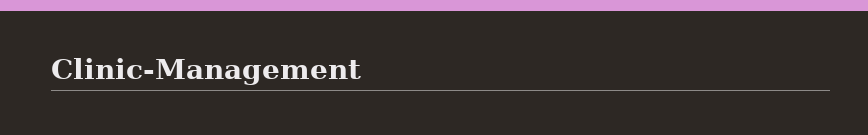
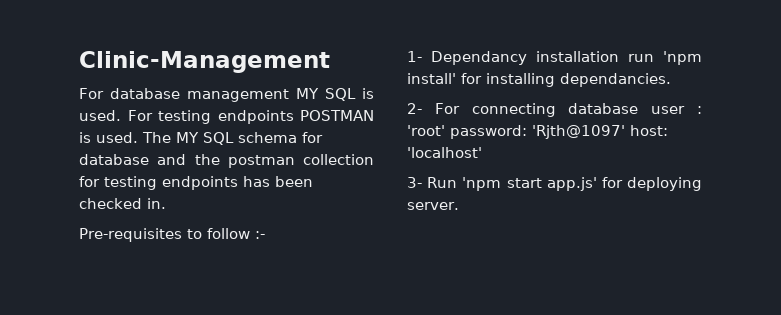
+ For database management MY SQL is used. For testing endpoints POSTMAN is used. The MY SQL schema for database and the postman collection for testing endpoints has been checked in.
+ Pre-requisites to follow :-
+ 1- Dependancy installation run 'npm install' for installing dependancies.
+ 2- For connecting database user : 'root' password: 'Rjth@1097' host: 'localhost'
+ 3- Run 'npm start app.js' for deploying server.

